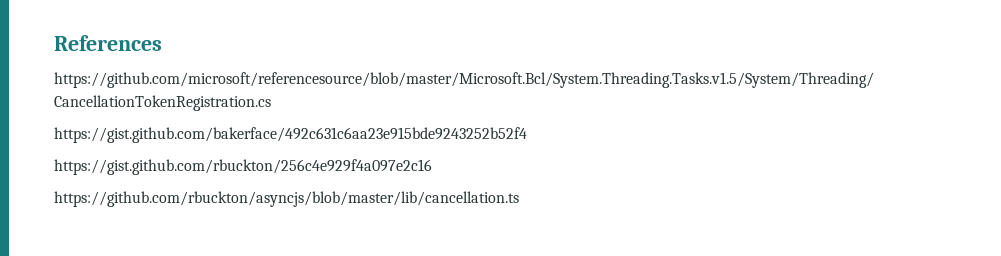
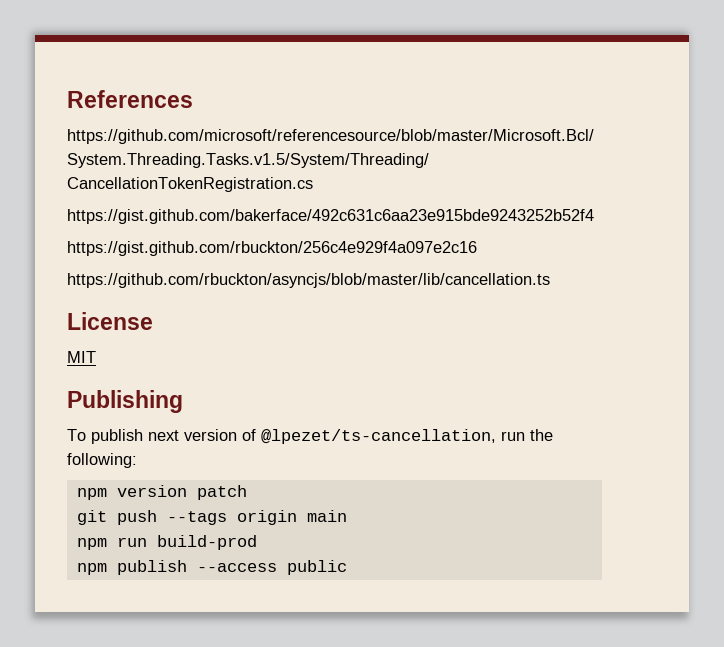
+ License
+ MIT
+ Publishing
+ To publish next version of @lpezet/ts-cancellation, run the following:
+ npm version patch
+ git push --tags origin main
+ npm run build-prod
+ npm publish --access public

